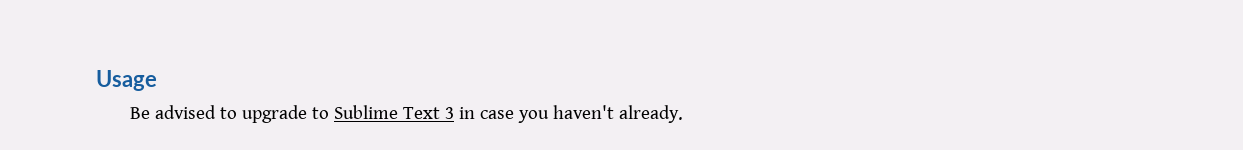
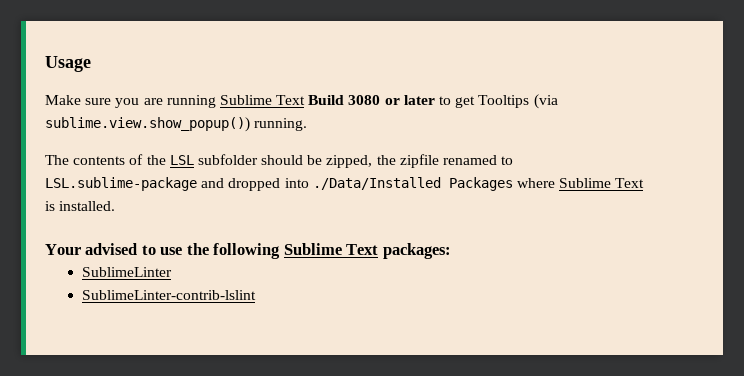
- Be advised to upgrade to Sublime Text 3 in case you haven't already.
+ Make sure you are running Sublime Text Build 3080 or later to get Tooltips (via sublime.view.show_popup()) running.
+ The contents of the LSL subfolder should be zipped, the zipfile renamed to LSL.sublime-package and dropped into ./Data/Installed Packages where Sublime Text is installed.
+ Your advised to use the following Sublime Text packages:
+ SublimeLinter
+ SublimeLinter-contrib-lslint

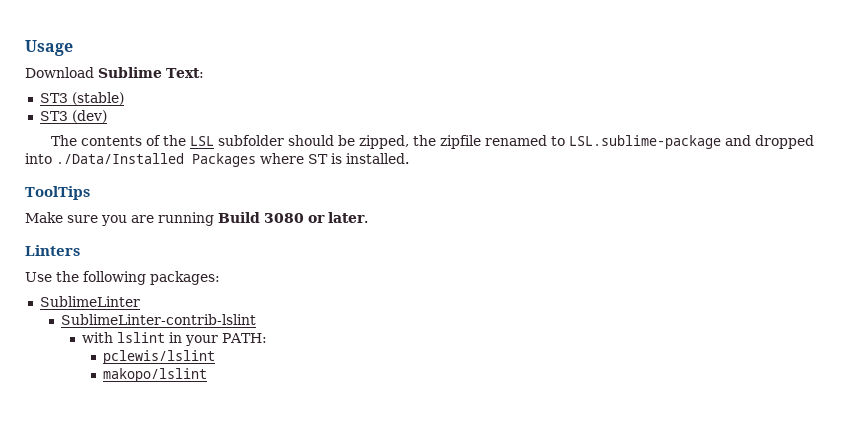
- Make sure you are running Sublime Text Build 3080 or later to get Tooltips (via sublime.view.show_popup()) running.
+ Download Sublime Text:
+ ST3 (stable)
+ ST3 (dev)
- The contents of the LSL subfolder should be zipped, the zipfile renamed to LSL.sublime-package and dropped into ./Data/Installed Packages where Sublime Text is installed.
+ The contents of the LSL subfolder should be zipped, the zipfile renamed to LSL.sublime-package and dropped into ./Data/Installed Packages where ST is installed.
- Your advised to use the following Sublime Text packages:
+ ToolTips
+ Make sure you are running Build 3080 or later.
+ Linters
+ Use the following packages:
  SublimeLinter
  SublimeLinter-contrib-lslint
+ with lslint in your PATH:
+ pclewis/lslint
+ makopo/lslint

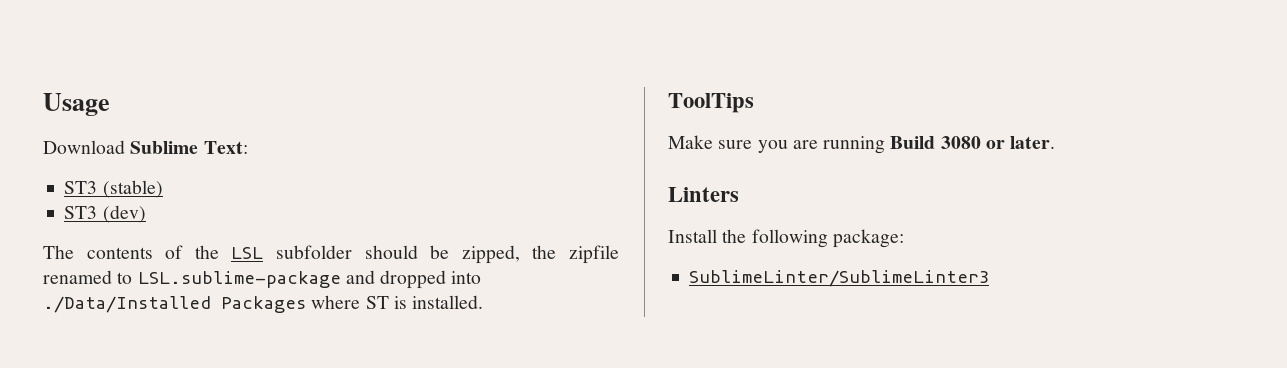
- Use the following packages:
- SublimeLinter
- SublimeLinter-contrib-lslint
- with lslint in your PATH:
- pclewis/lslint
- makopo/lslint
+ Install the following package:
+ SublimeLinter/SublimeLinter3

